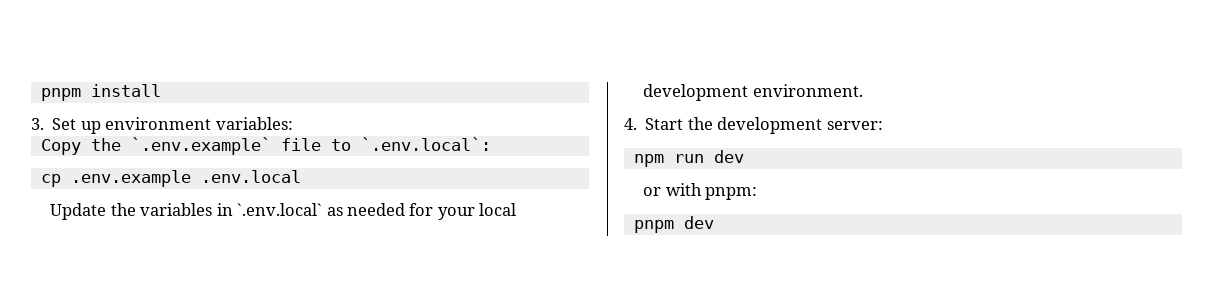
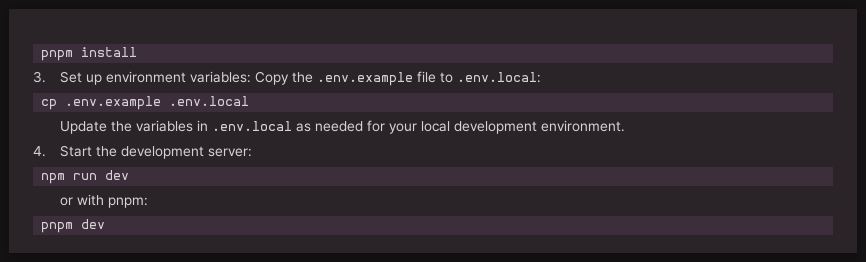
- 3. Set up environment variables:
- Copy the `.env.example` file to `.env.local`:
+ 3. Set up environment variables: Copy the .env.example file to .env.local:
- Update the variables in `.env.local` as needed for your local development environment.
+ Update the variables in .env.local as needed for your local development environment.

